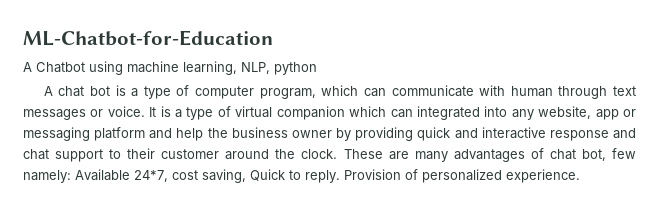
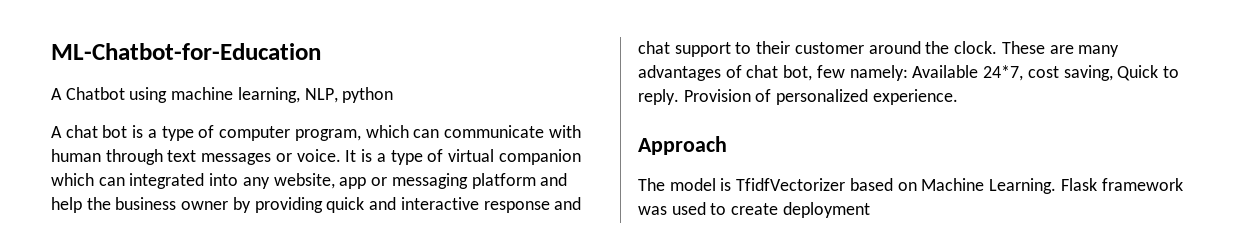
+ Approach
+ The model is TfidfVectorizer based on Machine Learning. Flask framework was used to create deployment

